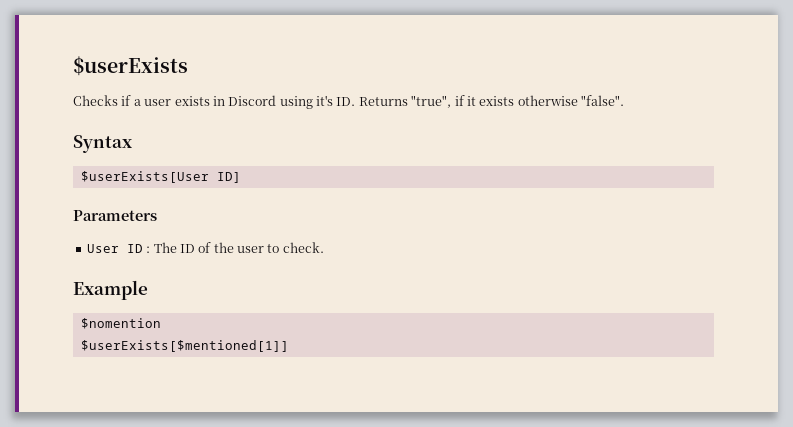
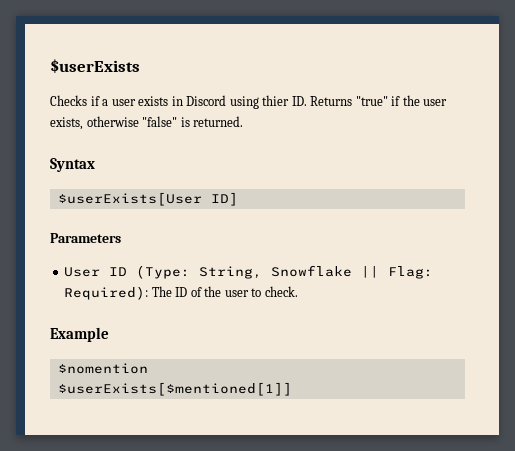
- Checks if a user exists in Discord using it's ID. Returns "true", if it exists otherwise "false".
+ Checks if a user exists in Discord using thier ID. Returns "true" if the user exists, otherwise "false" is returned.
- User ID : The ID of the user to check.
+ User ID (Type: String, Snowflake || Flag: Required): The ID of the user to check.

